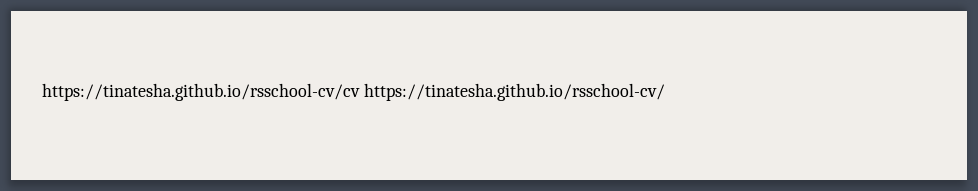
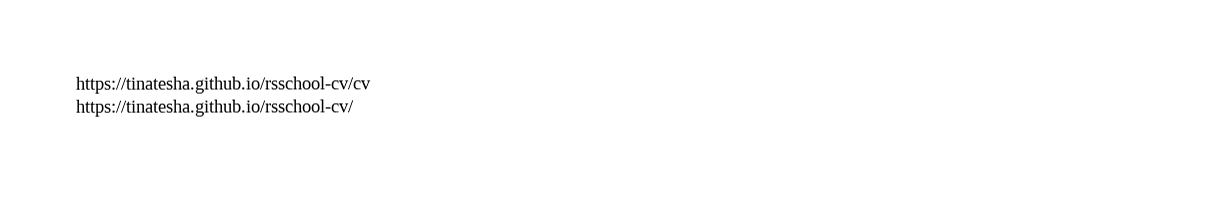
- https://tinatesha.github.io/rsschool-cv/cv https://tinatesha.github.io/rsschool-cv/
+ https://tinatesha.github.io/rsschool-cv/cv
+ https://tinatesha.github.io/rsschool-cv/

